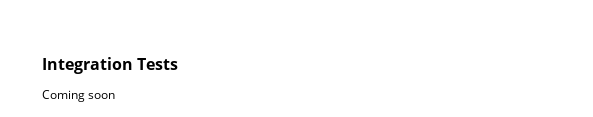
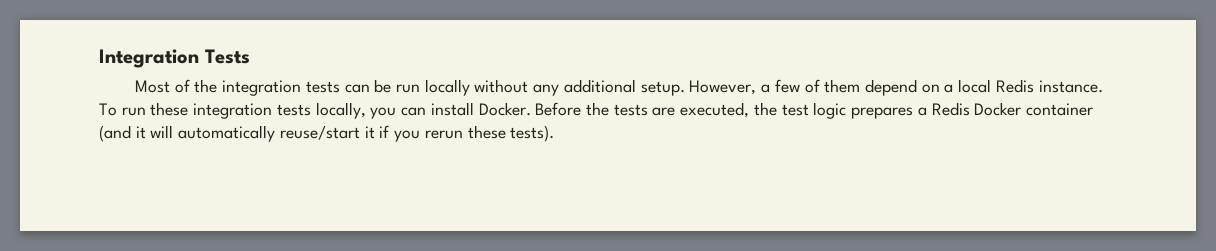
- Coming soon
+ Most of the integration tests can be run locally without any additional setup. However, a few of them depend on a local Redis instance. To run these integration tests locally, you can install Docker. Before the tests are executed, the test logic prepares a Redis Docker container (and it will automatically reuse/start it if you rerun these tests).

